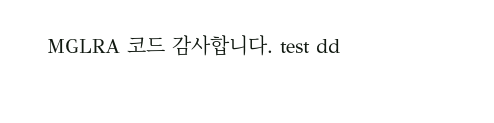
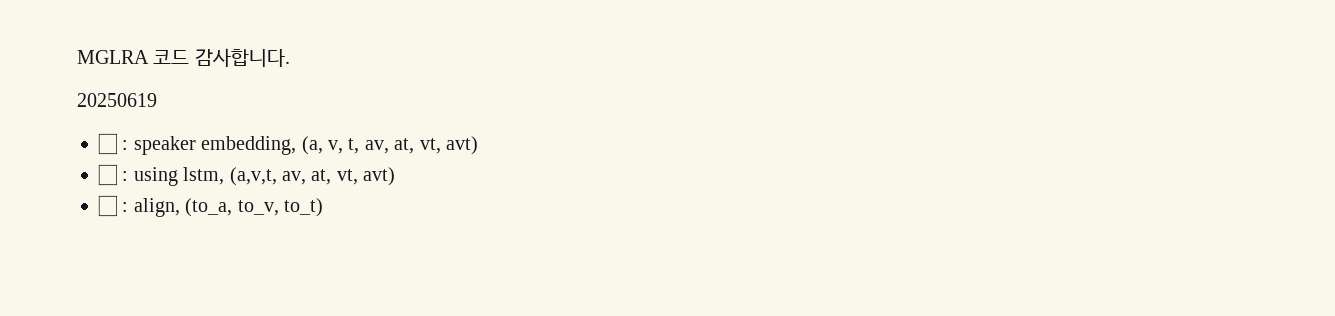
- MGLRA 코드 감사합니다. test dd
+ MGLRA 코드 감사합니다.
+ 20250619
+ ☐ : speaker embedding, (a, v, t, av, at, vt, avt)
+ ☐ : using lstm, (a,v,t, av, at, vt, avt)
+ ☐ : align, (to_a, to_v, to_t)

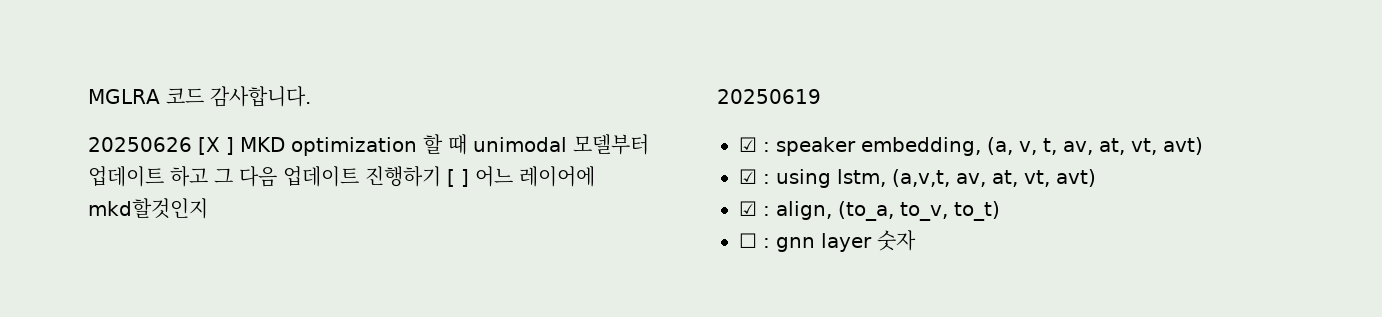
+ 20250626 [X ] MKD optimization 할 때 unimodal 모델부터 업데이트 하고 그 다음 업데이트 진행하기 [ ] 어느 레이어에 mkd할것인지
- ☐ : speaker embedding, (a, v, t, av, at, vt, avt)
+ ☑ : speaker embedding, (a, v, t, av, at, vt, avt)
- ☐ : using lstm, (a,v,t, av, at, vt, avt)
+ ☑ : using lstm, (a,v,t, av, at, vt, avt)
- ☐ : align, (to_a, to_v, to_t)
+ ☑ : align, (to_a, to_v, to_t)
+ ☐ : gnn layer 숫자

